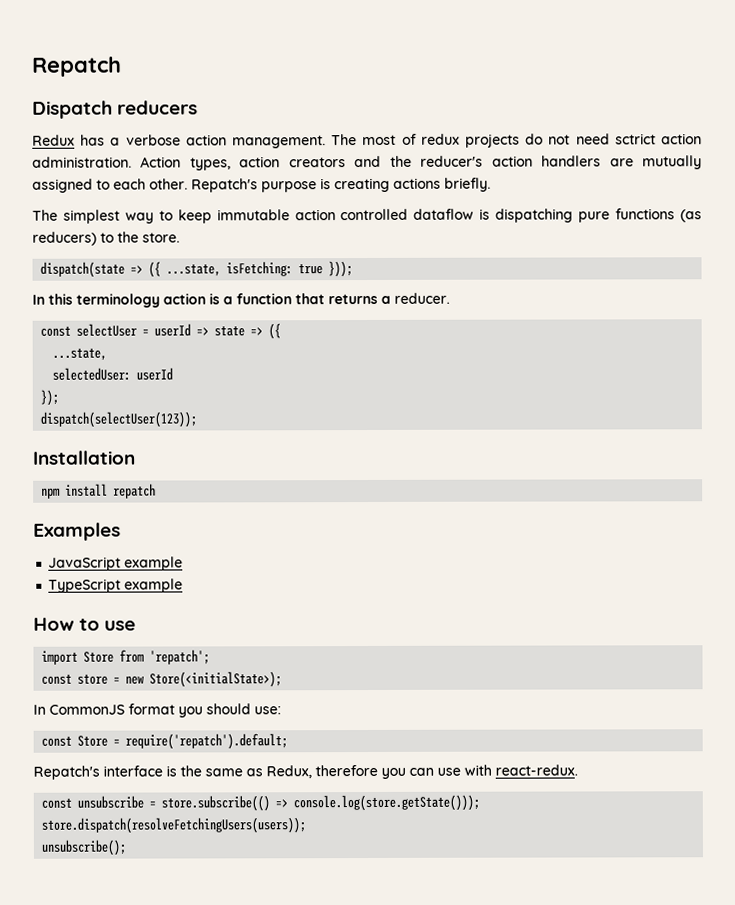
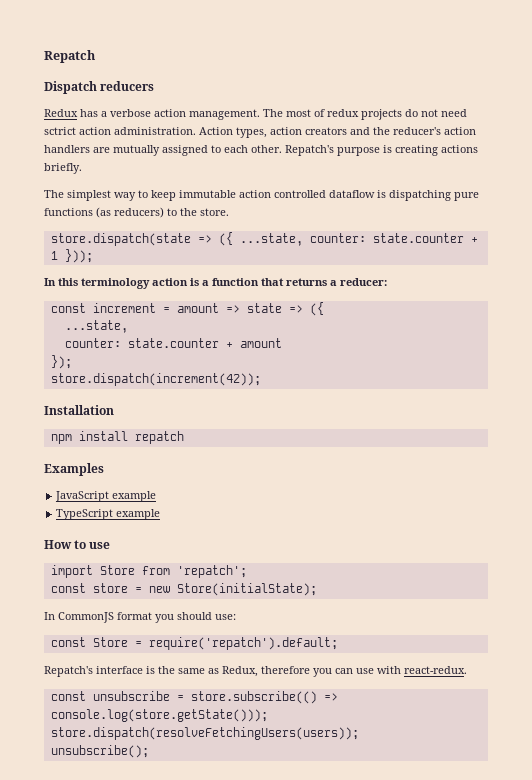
- dispatch(state => ({ ...state, isFetching: true }));
+ store.dispatch(state => ({ ...state, counter: state.counter + 1 }));
- In this terminology action is a function that returns a reducer.
- const selectUser = userId => state => ({
+ In this terminology action is a function that returns a reducer:
+ const increment = amount => state => ({
- selectedUser: userId
+ counter: state.counter + amount
- dispatch(selectUser(123));
+ store.dispatch(increment(42));
- const store = new Store(<initialState>);
+ const store = new Store(initialState);

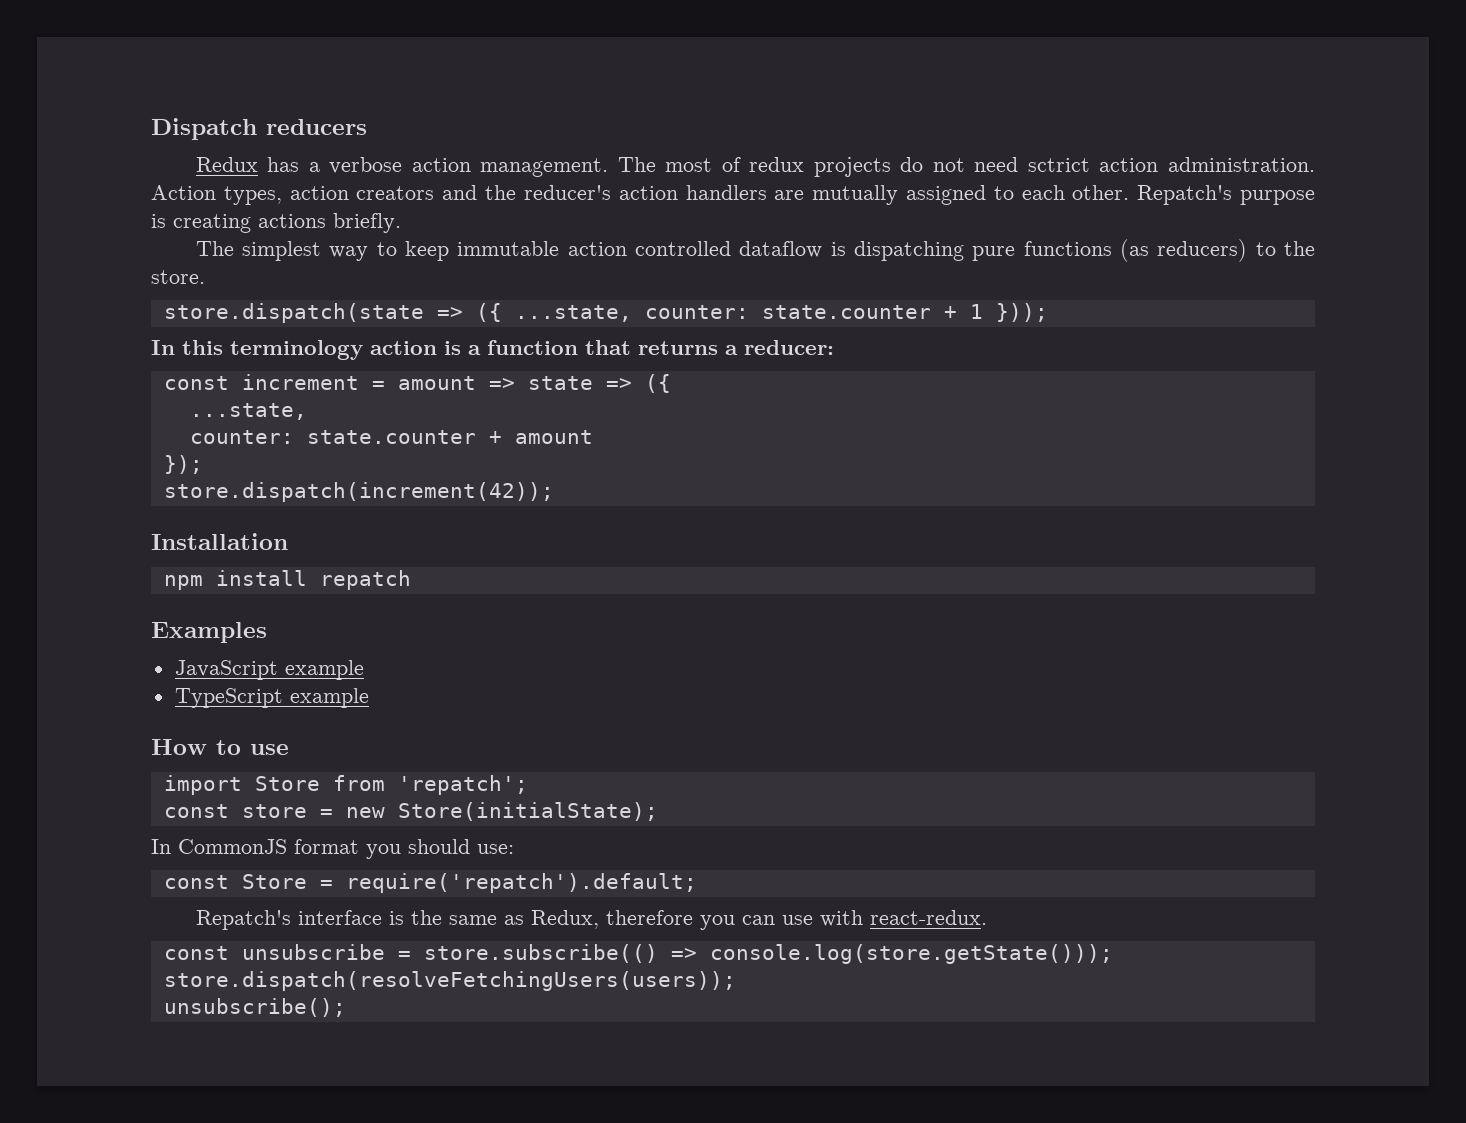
- Repatch

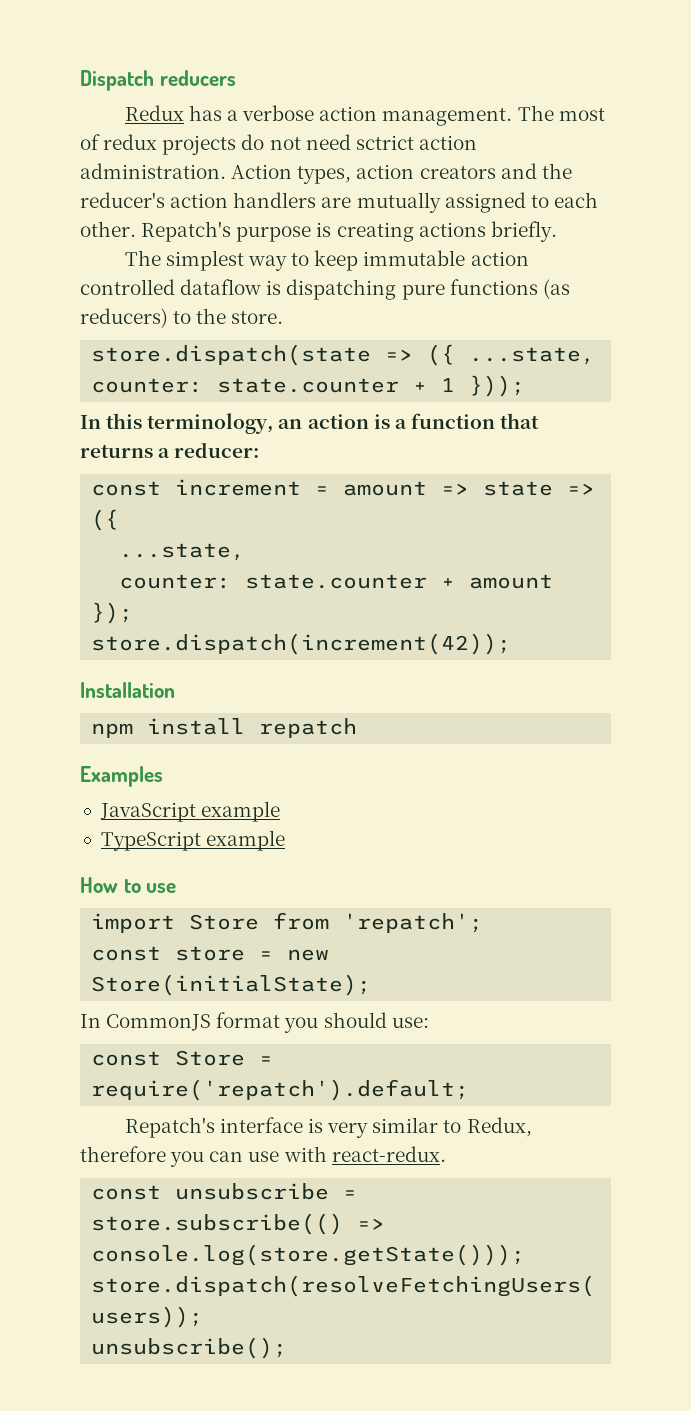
- In this terminology action is a function that returns a reducer:
+ In this terminology, an action is a function that returns a reducer:
- Repatch's interface is the same as Redux, therefore you can use with react-redux.
+ Repatch's interface is very similar to Redux, therefore you can use with react-redux.

